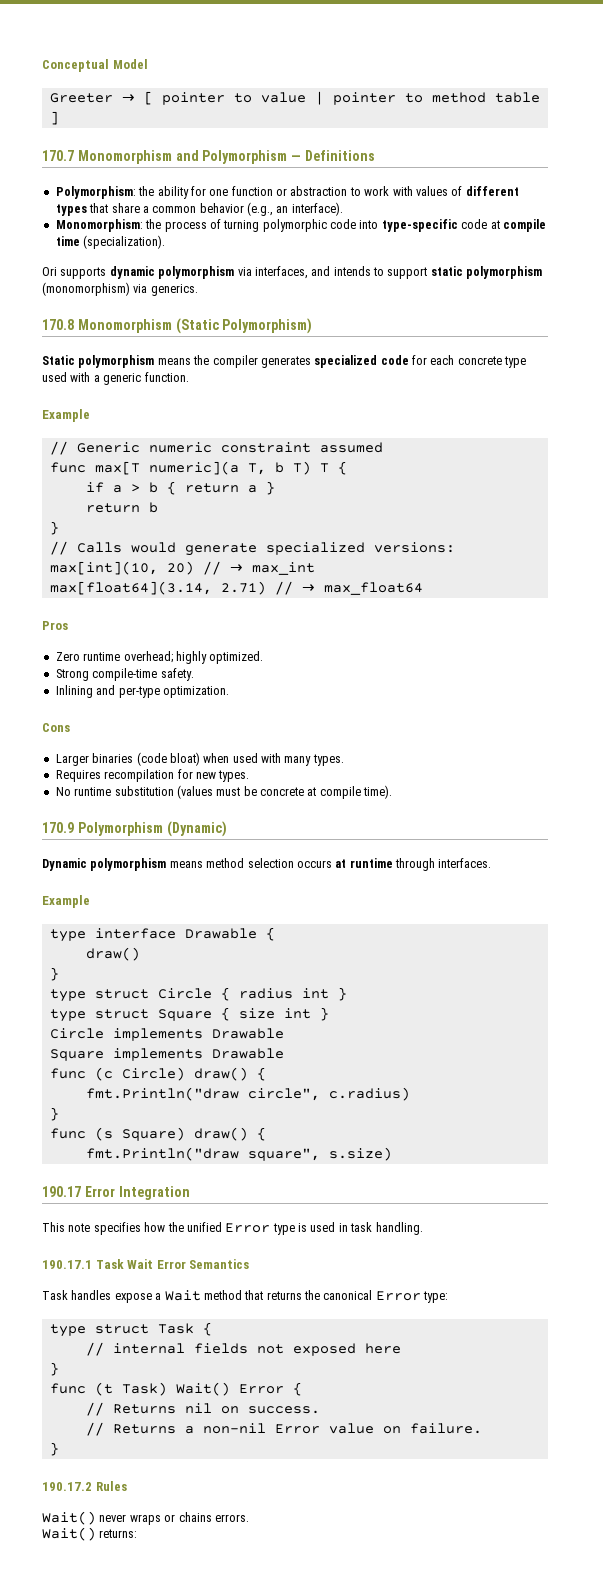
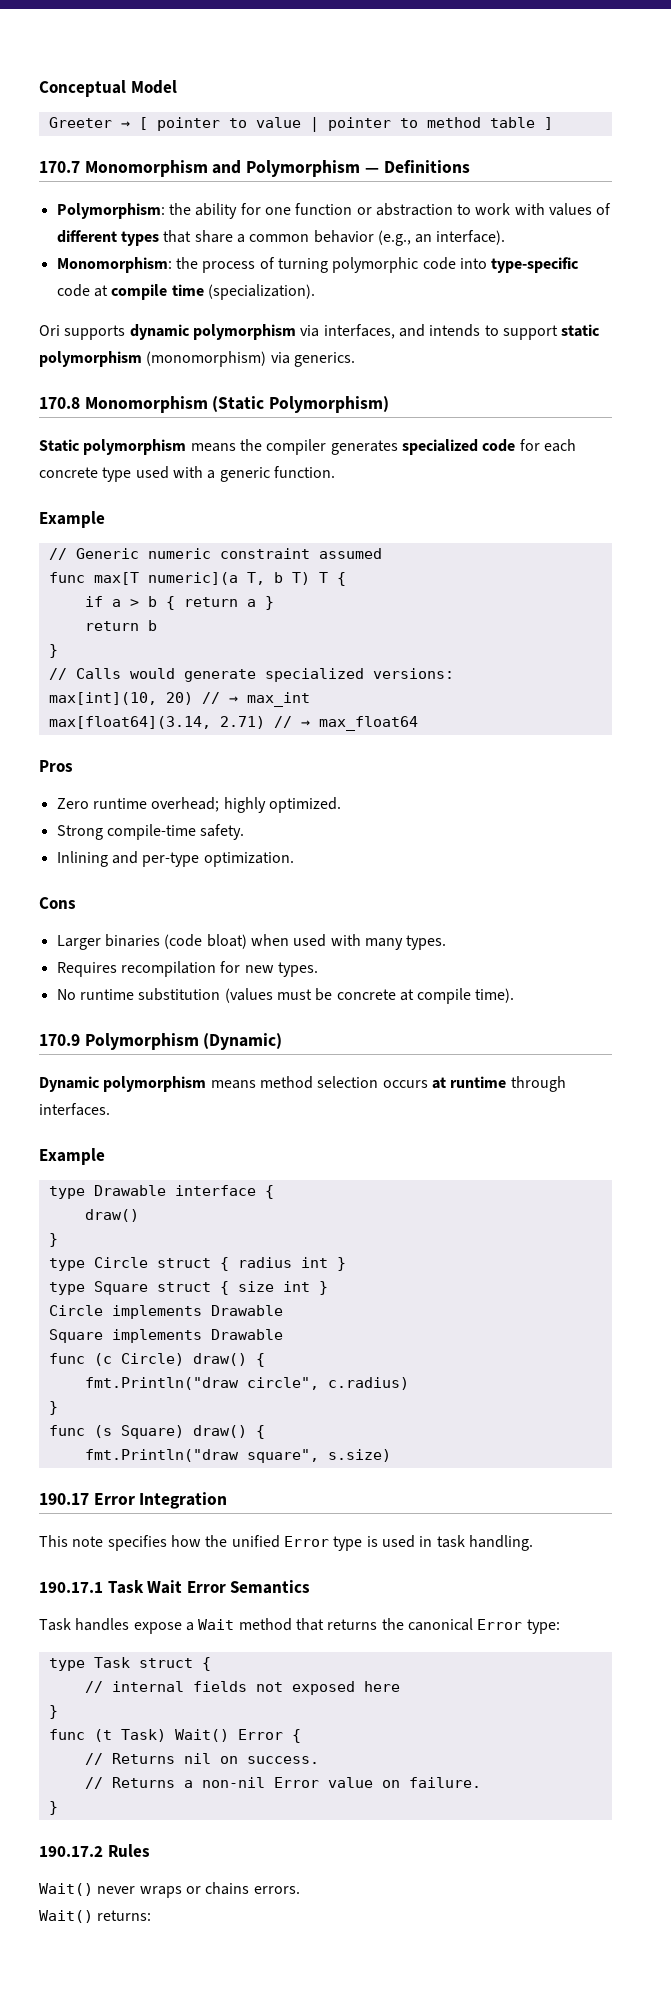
- type interface Drawable {
+ type Drawable interface {
- type struct Circle { radius int }
+ type Circle struct { radius int }
- type struct Square { size int }
+ type Square struct { size int }
- type struct Task {
+ type Task struct {

